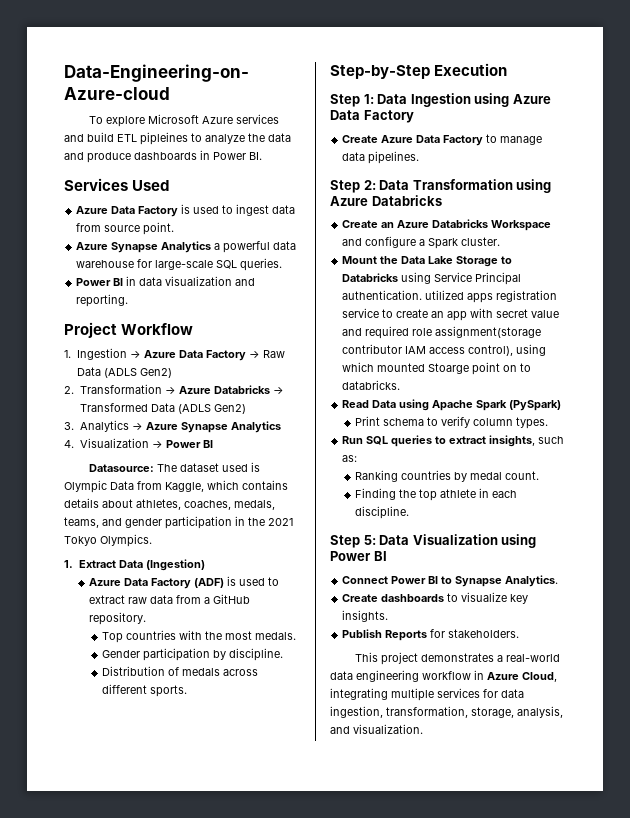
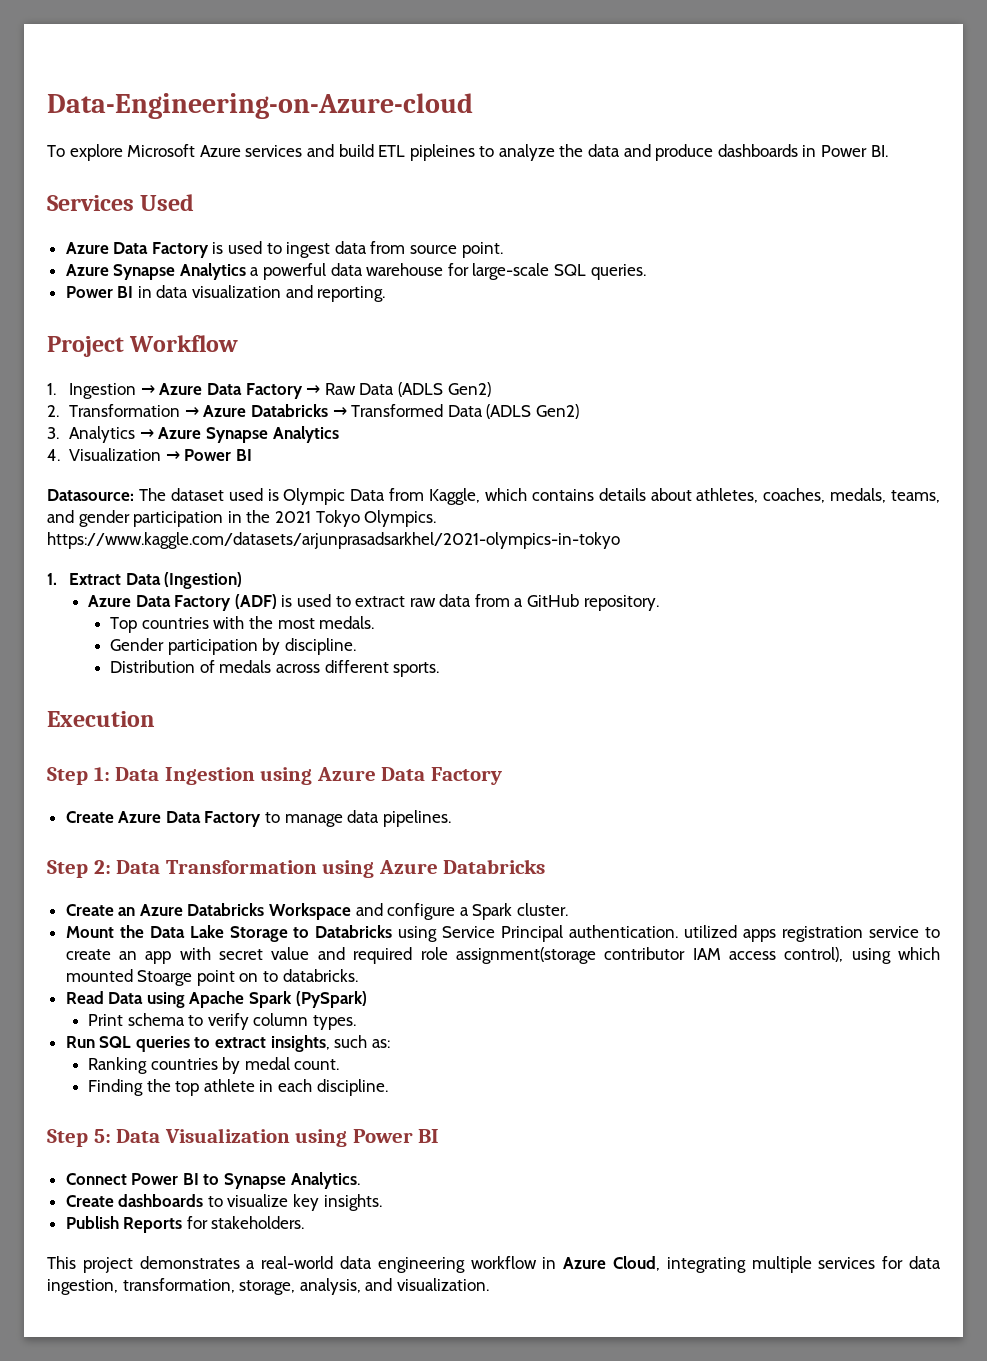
- Datasource: The dataset used is Olympic Data from Kaggle, which contains details about athletes, coaches, medals, teams, and gender participation in the 2021 Tokyo Olympics.
+ Datasource: The dataset used is Olympic Data from Kaggle, which contains details about athletes, coaches, medals, teams, and gender participation in the 2021 Tokyo Olympics. https://www.kaggle.com/datasets/arjunprasadsarkhel/2021-olympics-in-tokyo
- Step-by-Step Execution
+ Execution

